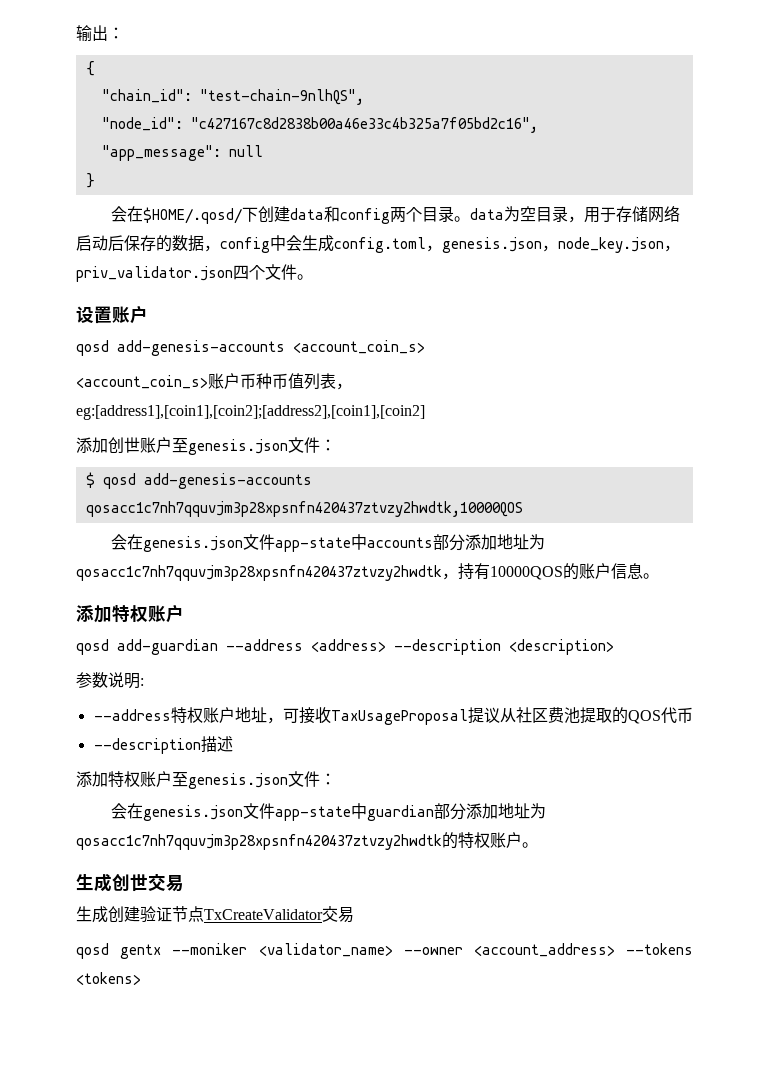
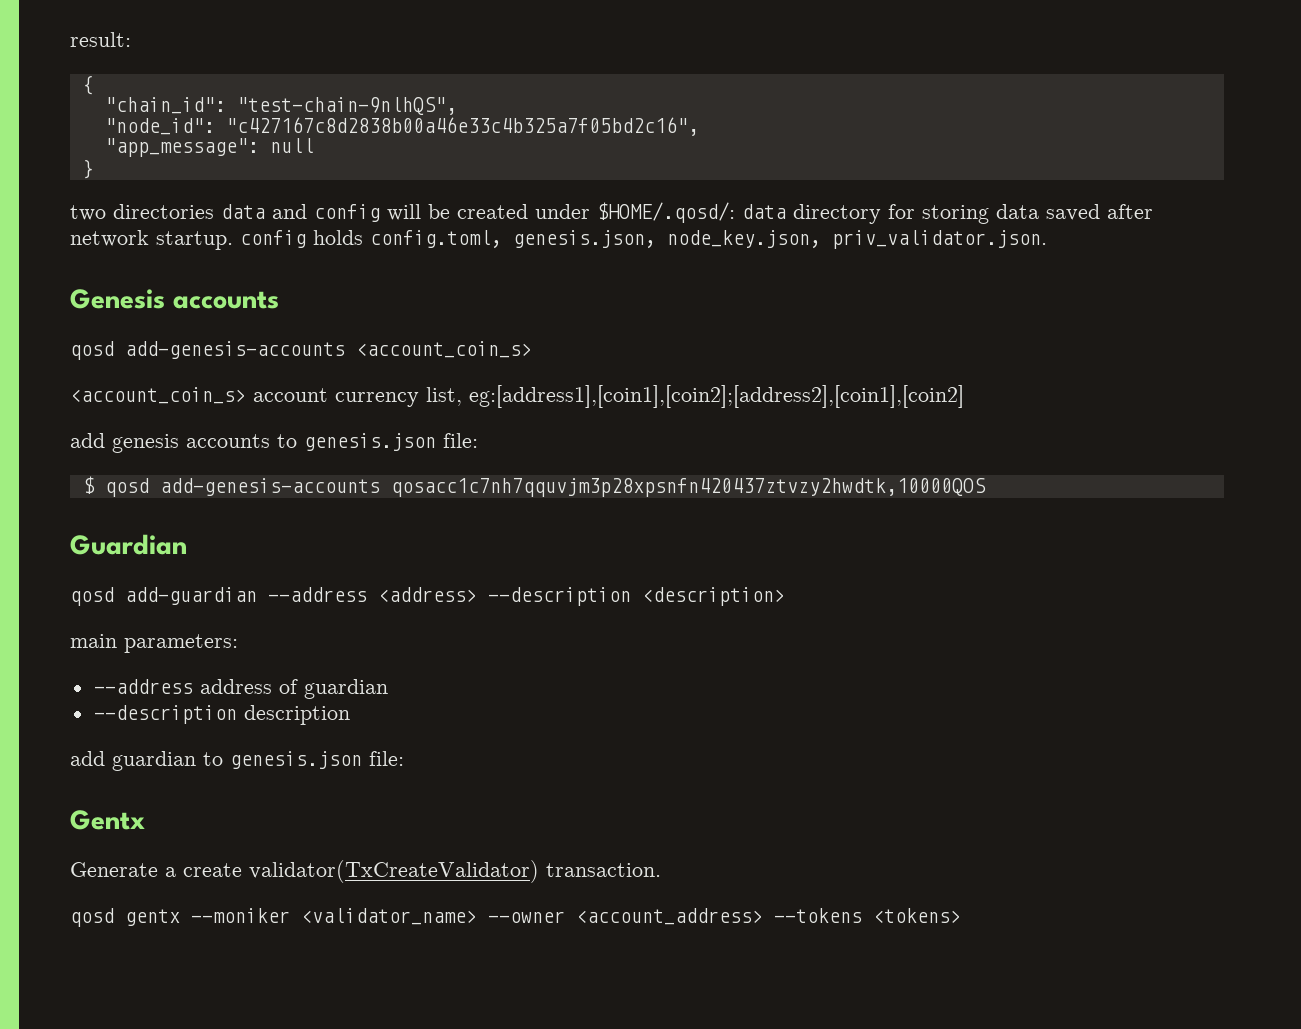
- 输出：
+ result:
- 会在$HOME/.qosd/下创建data和config两个目录。data为空目录，用于存储网络启动后保存的数据，config中会生成config.toml，genesis.json，node_key.json，priv_validator.json四个文件。
- 设置账户
+ two directories data and config will be created under $HOME/.qosd/: data directory for storing data saved after network startup. config holds config.toml，genesis.json，node_key.json，priv_validator.json.
+ Genesis accounts
- <account_coin_s>账户币种币值列表，eg:[address1],[coin1],[coin2];[address2],[coin1],[coin2]
- 添加创世账户至genesis.json文件：
+ <account_coin_s> account currency list, eg:[address1],[coin1],[coin2];[address2],[coin1],[coin2]
+ add genesis accounts to genesis.json file:
  $ qosd add-genesis-accounts qosacc1c7nh7qquvjm3p28xpsnfn420437ztvzy2hwdtk,10000QOS
- 会在genesis.json文件app-state中accounts部分添加地址为qosacc1c7nh7qquvjm3p28xpsnfn420437ztvzy2hwdtk，持有10000QOS的账户信息。
- 添加特权账户
+ Guardian
- 参数说明:
- --address特权账户地址，可接收TaxUsageProposal提议从社区费池提取的QOS代币
- --description描述
- 添加特权账户至genesis.json文件：
- 会在genesis.json文件app-state中guardian部分添加地址为qosacc1c7nh7qquvjm3p28xpsnfn420437ztvzy2hwdtk的特权账户。
- 生成创世交易
- 生成创建验证节点TxCreateValidator交易
+ main parameters:
+ --address address of guardian
+ --description description
+ add guardian to genesis.json file:
+ Gentx
+ Generate a create validator(TxCreateValidator) transaction.

